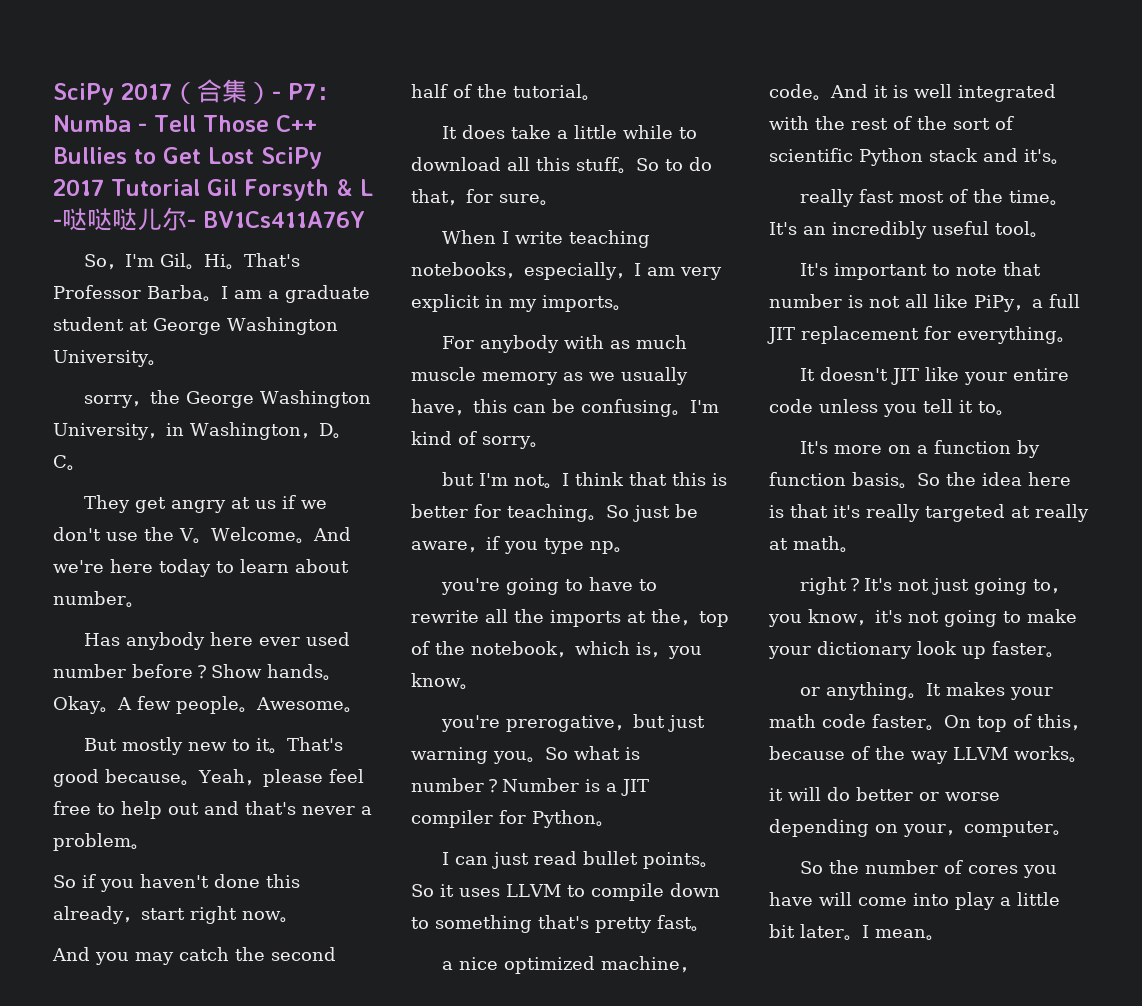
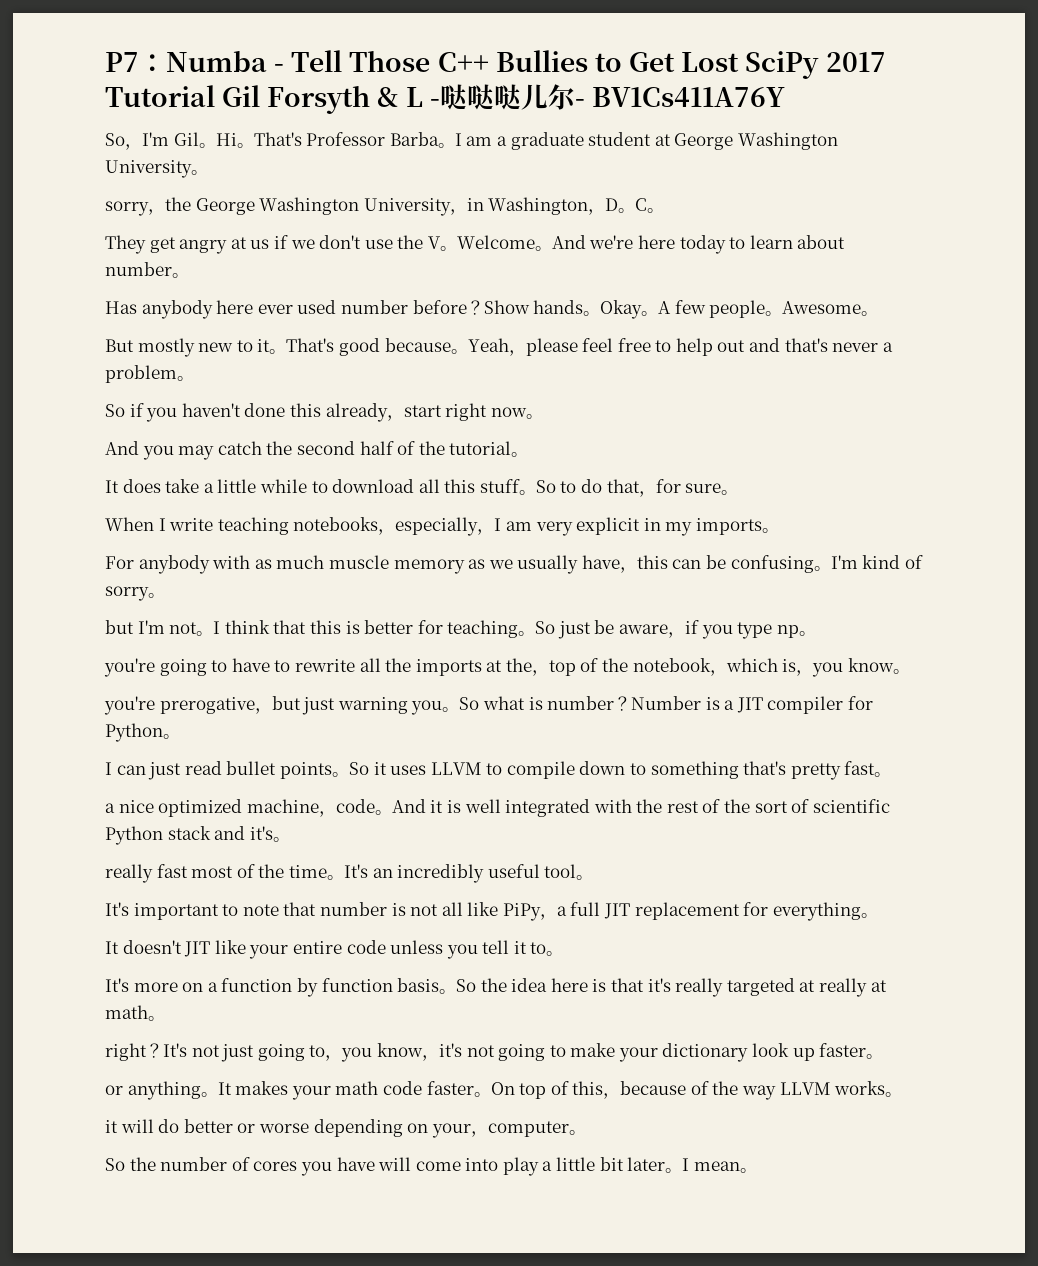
- SciPy 2017（合集）- P7：Numba - Tell Those C++ Bullies to Get Lost SciPy 2017 Tutorial Gil Forsyth & L -哒哒哒儿尔- BV1Cs411A76Y
+ P7：Numba - Tell Those C++ Bullies to Get Lost SciPy 2017 Tutorial Gil Forsyth & L -哒哒哒儿尔- BV1Cs411A76Y

